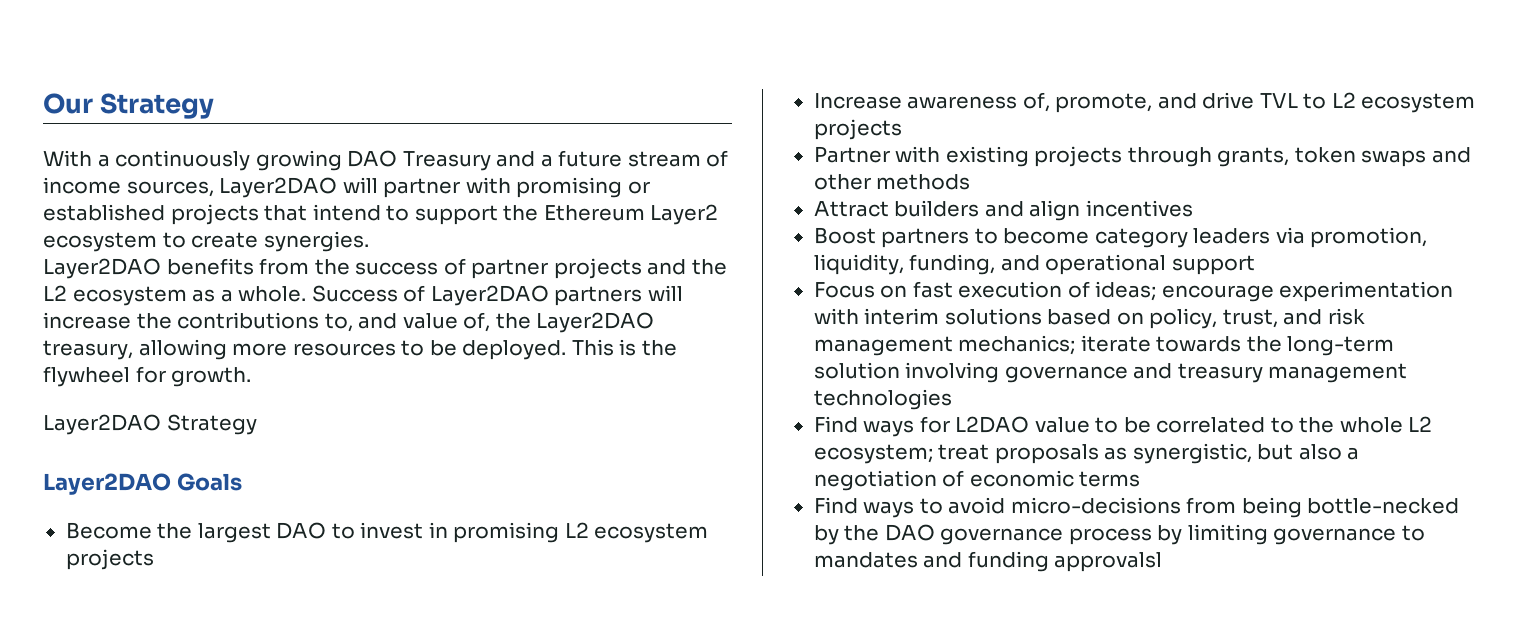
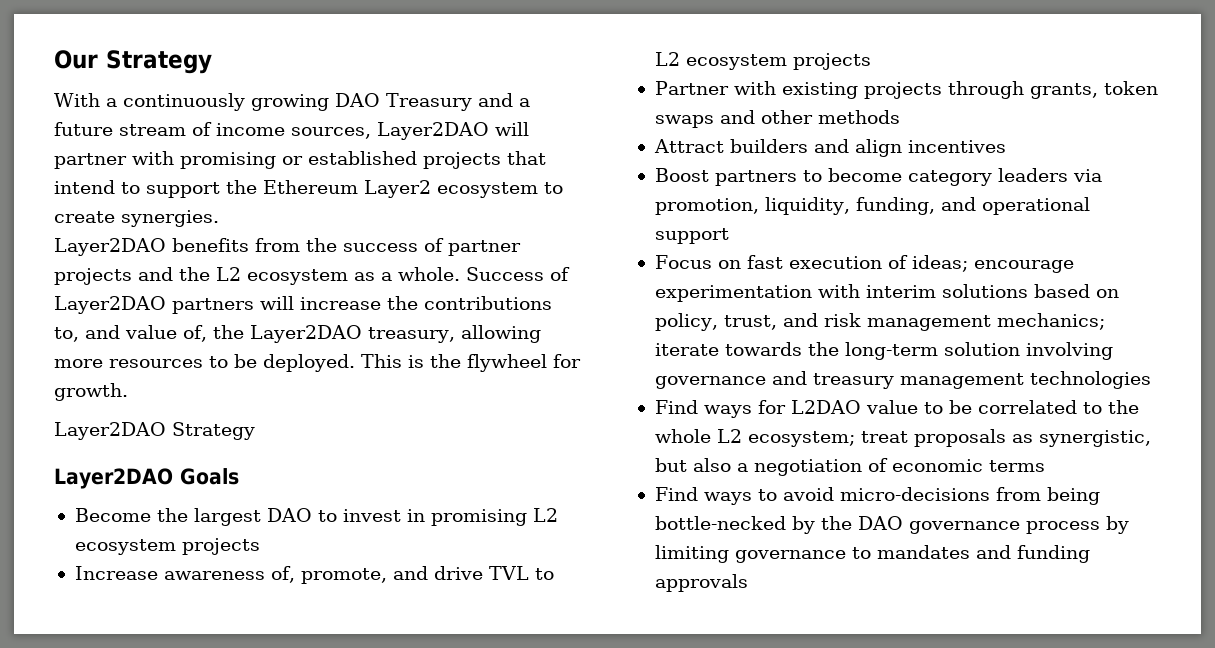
- Find ways to avoid micro-decisions from being bottle-necked by the DAO governance process by limiting governance to mandates and funding approvalsl
+ Find ways to avoid micro-decisions from being bottle-necked by the DAO governance process by limiting governance to mandates and funding approvals

